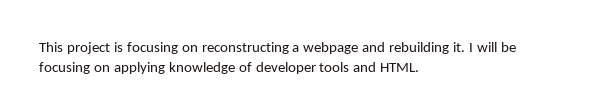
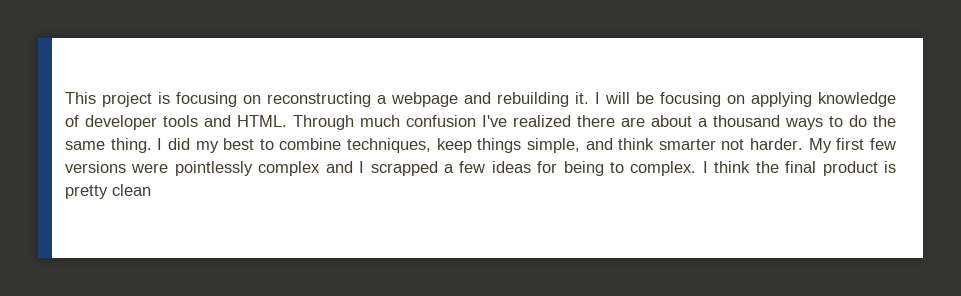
+ Through much confusion I've realized there are about a thousand ways to do the same thing. I did my best to combine techniques, keep things simple, and think smarter not harder. My first few versions were pointlessly complex and I scrapped a few ideas for being to complex. I think the final product is pretty clean

